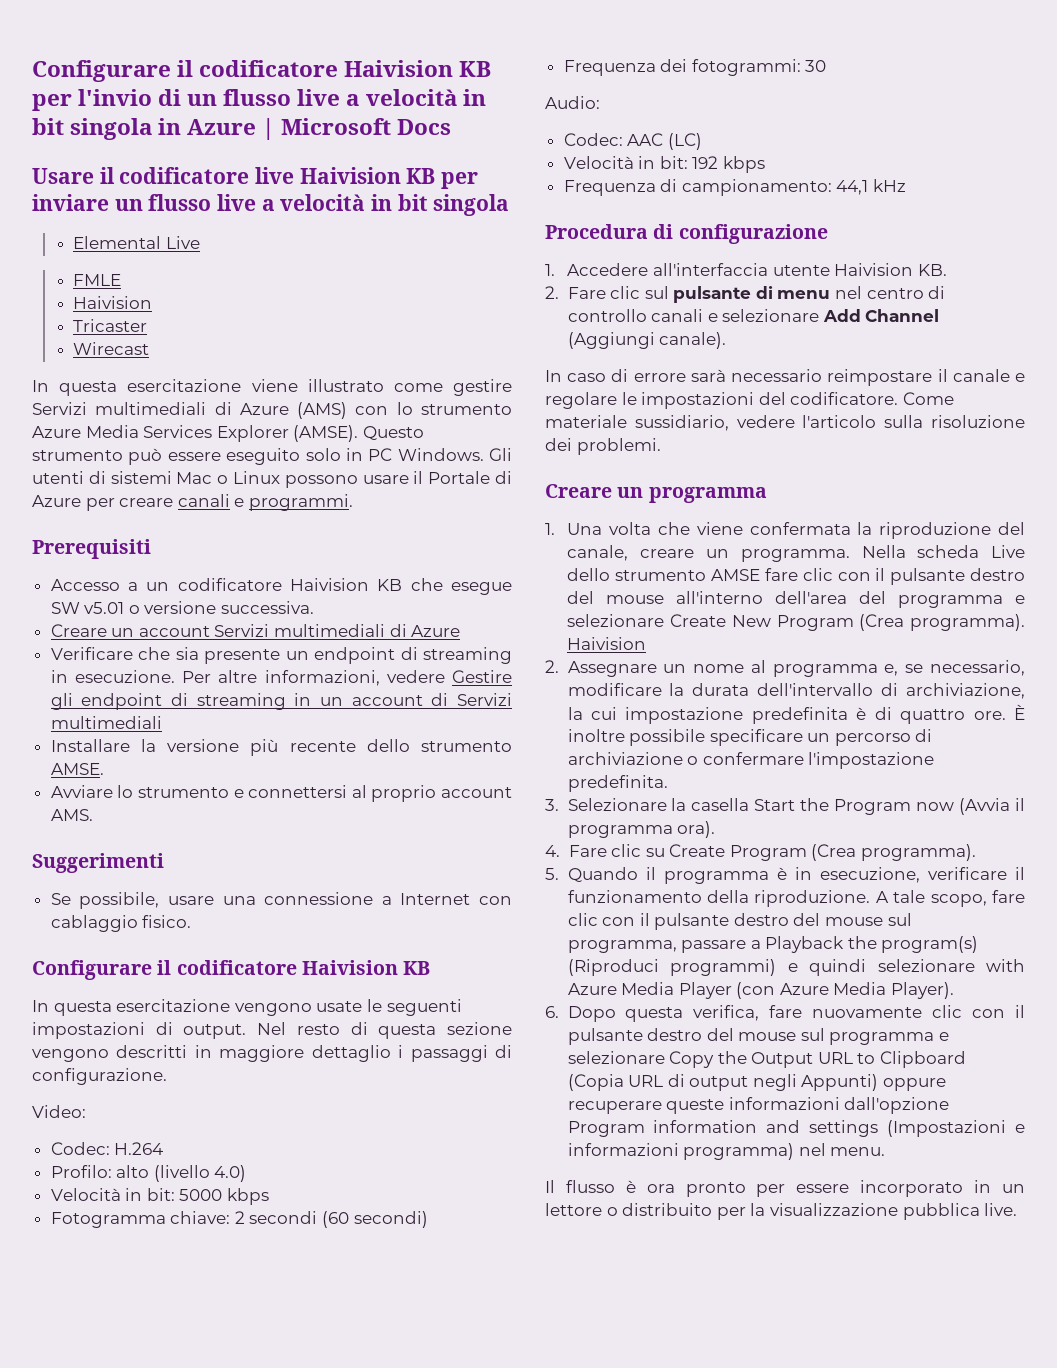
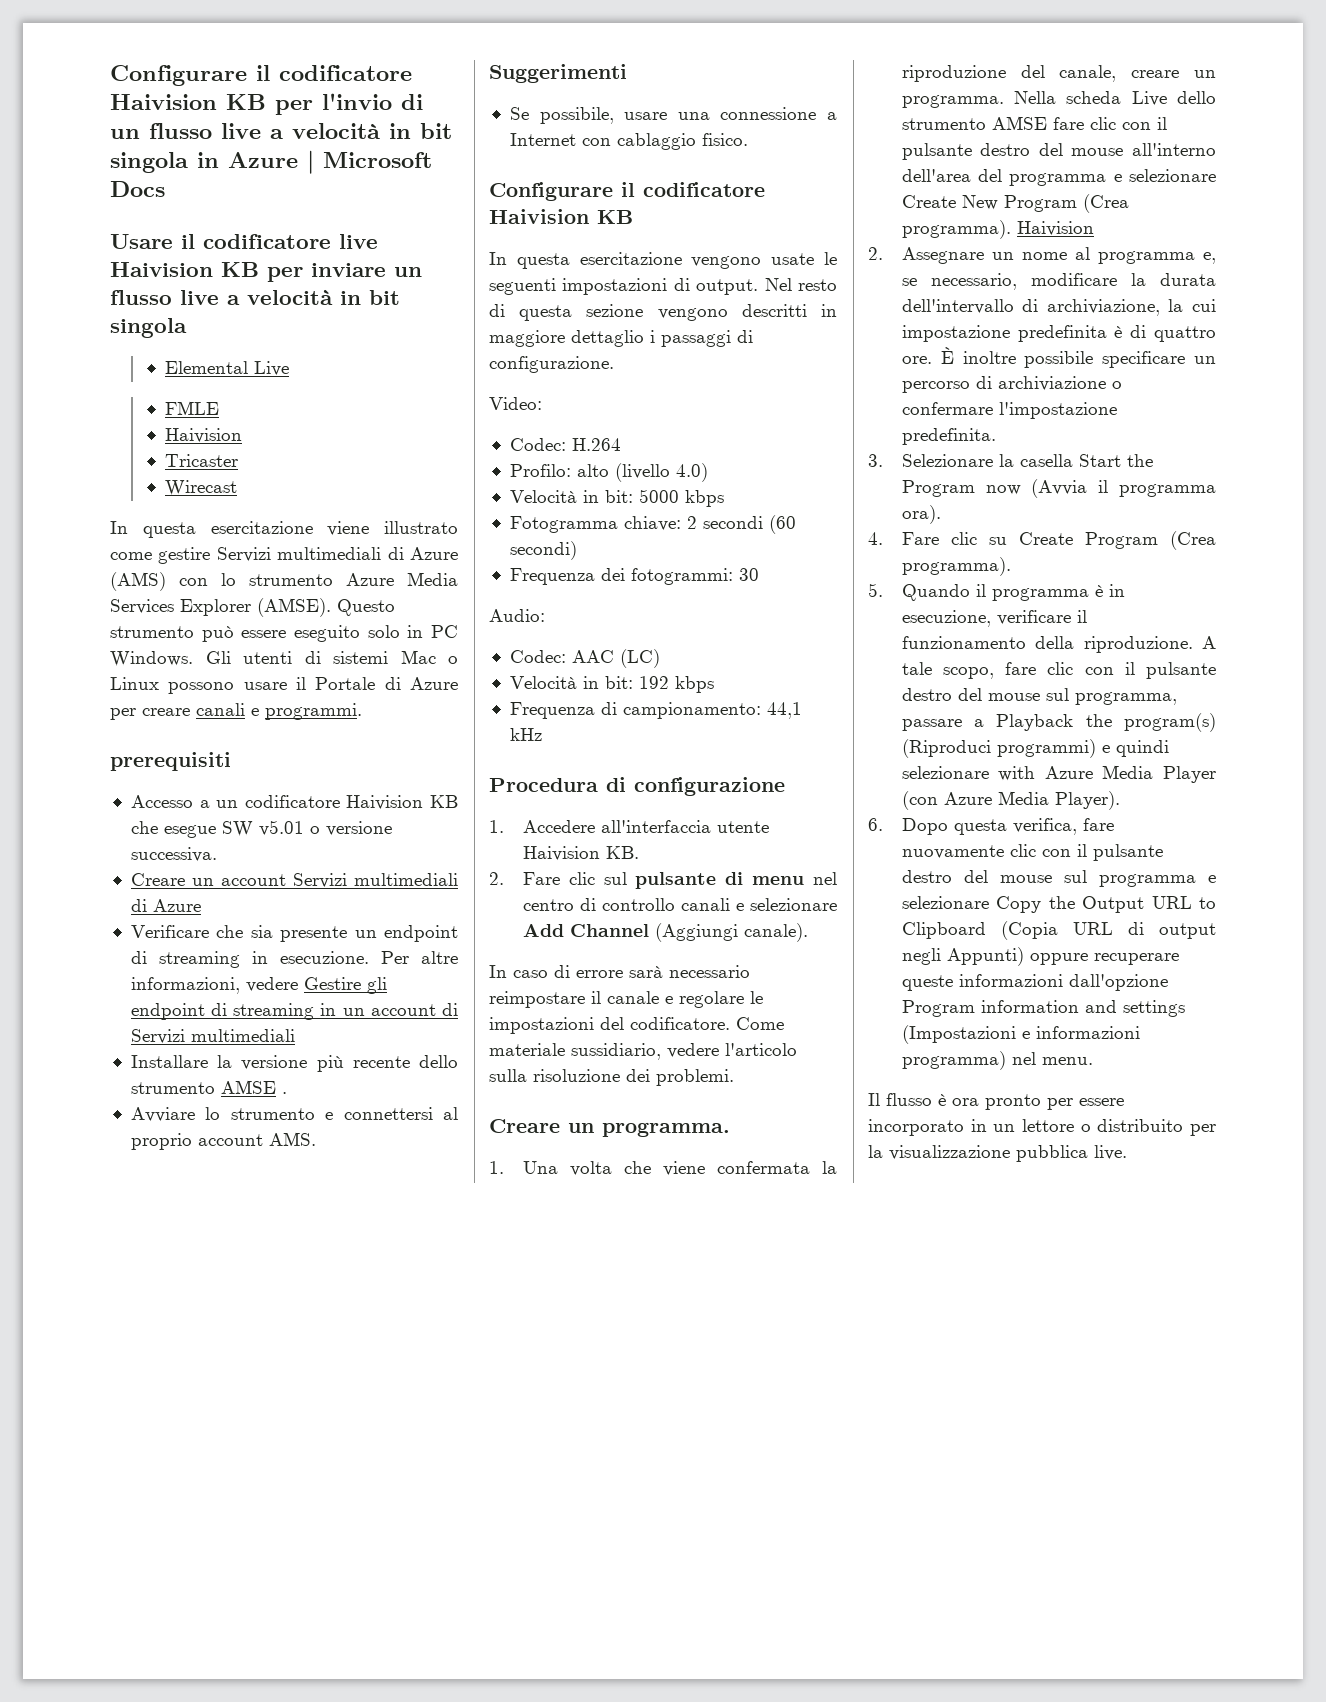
- Prerequisiti
+ prerequisiti
- Installare la versione più recente dello strumento AMSE.
+ Installare la versione più recente dello strumento AMSE .
- Creare un programma
+ Creare un programma.

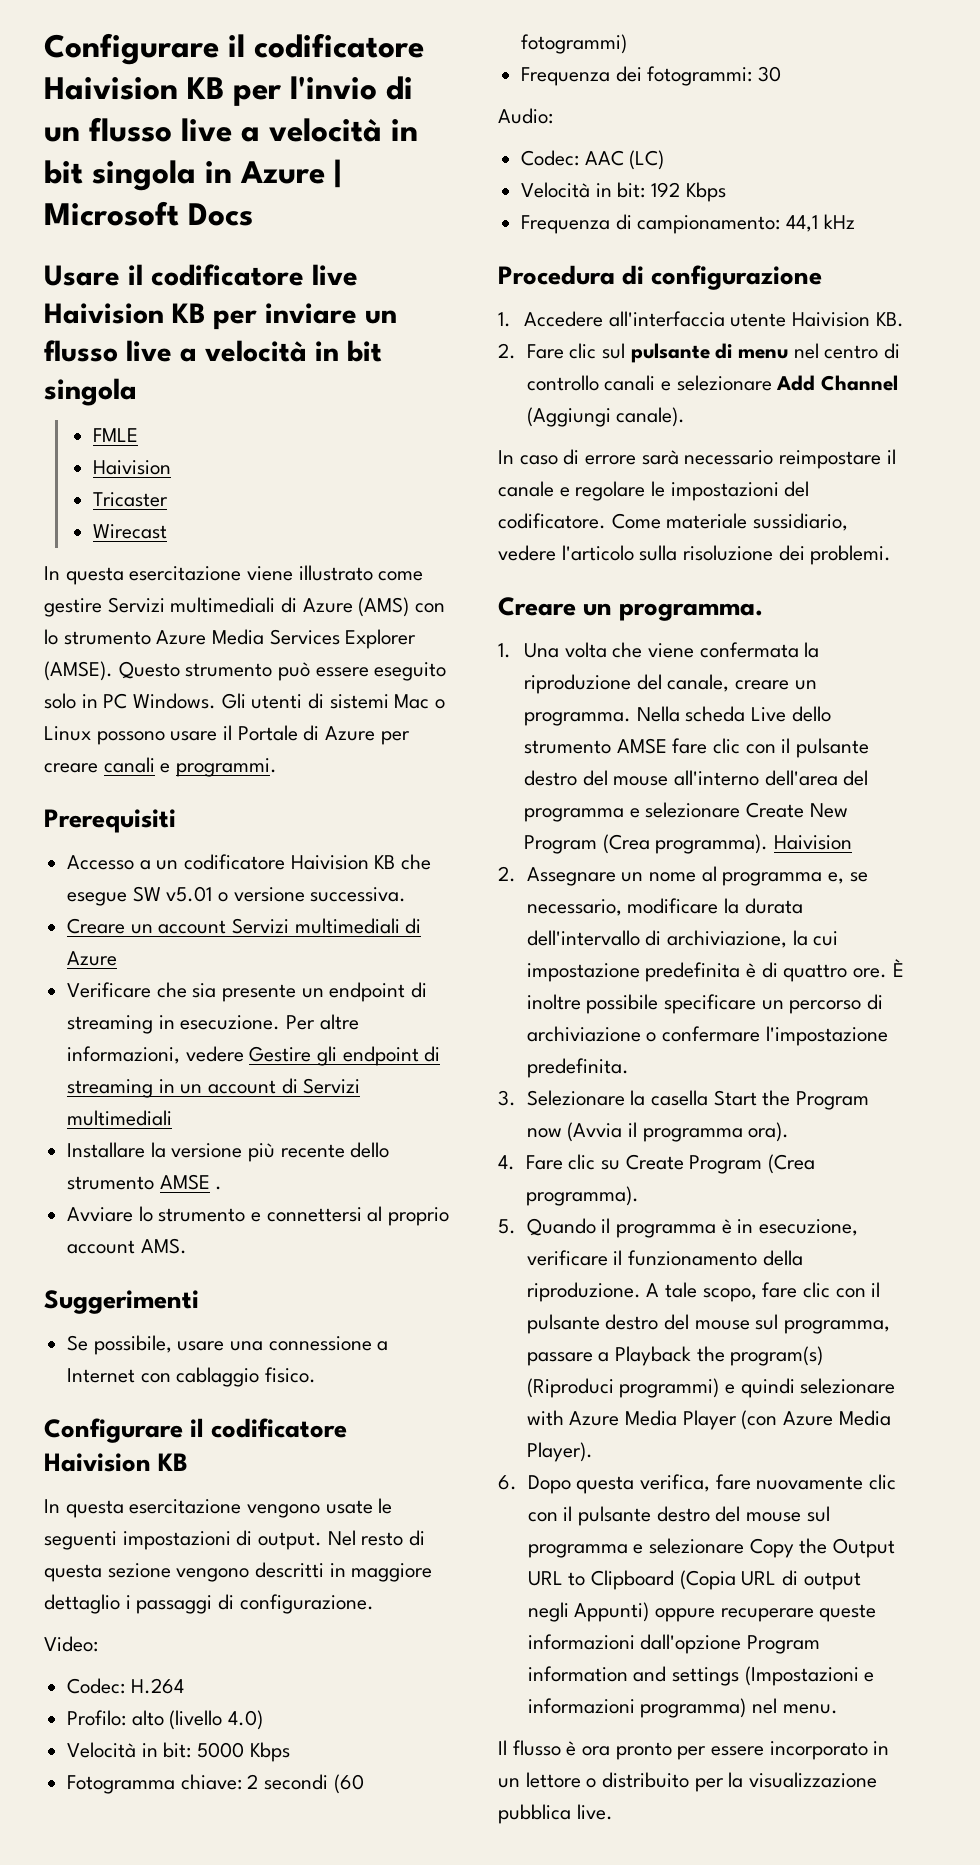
- Elemental Live
- prerequisiti
+ Prerequisiti
- Velocità in bit: 5000 kbps
+ Velocità in bit: 5000 Kbps
- Fotogramma chiave: 2 secondi (60 secondi)
+ Fotogramma chiave: 2 secondi (60 fotogrammi)
- Velocità in bit: 192 kbps
+ Velocità in bit: 192 Kbps

